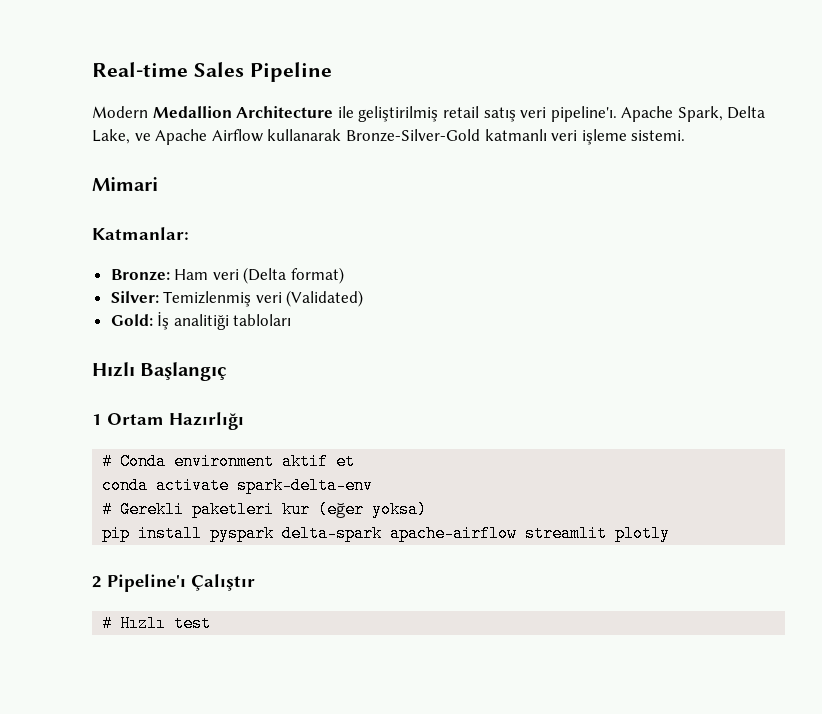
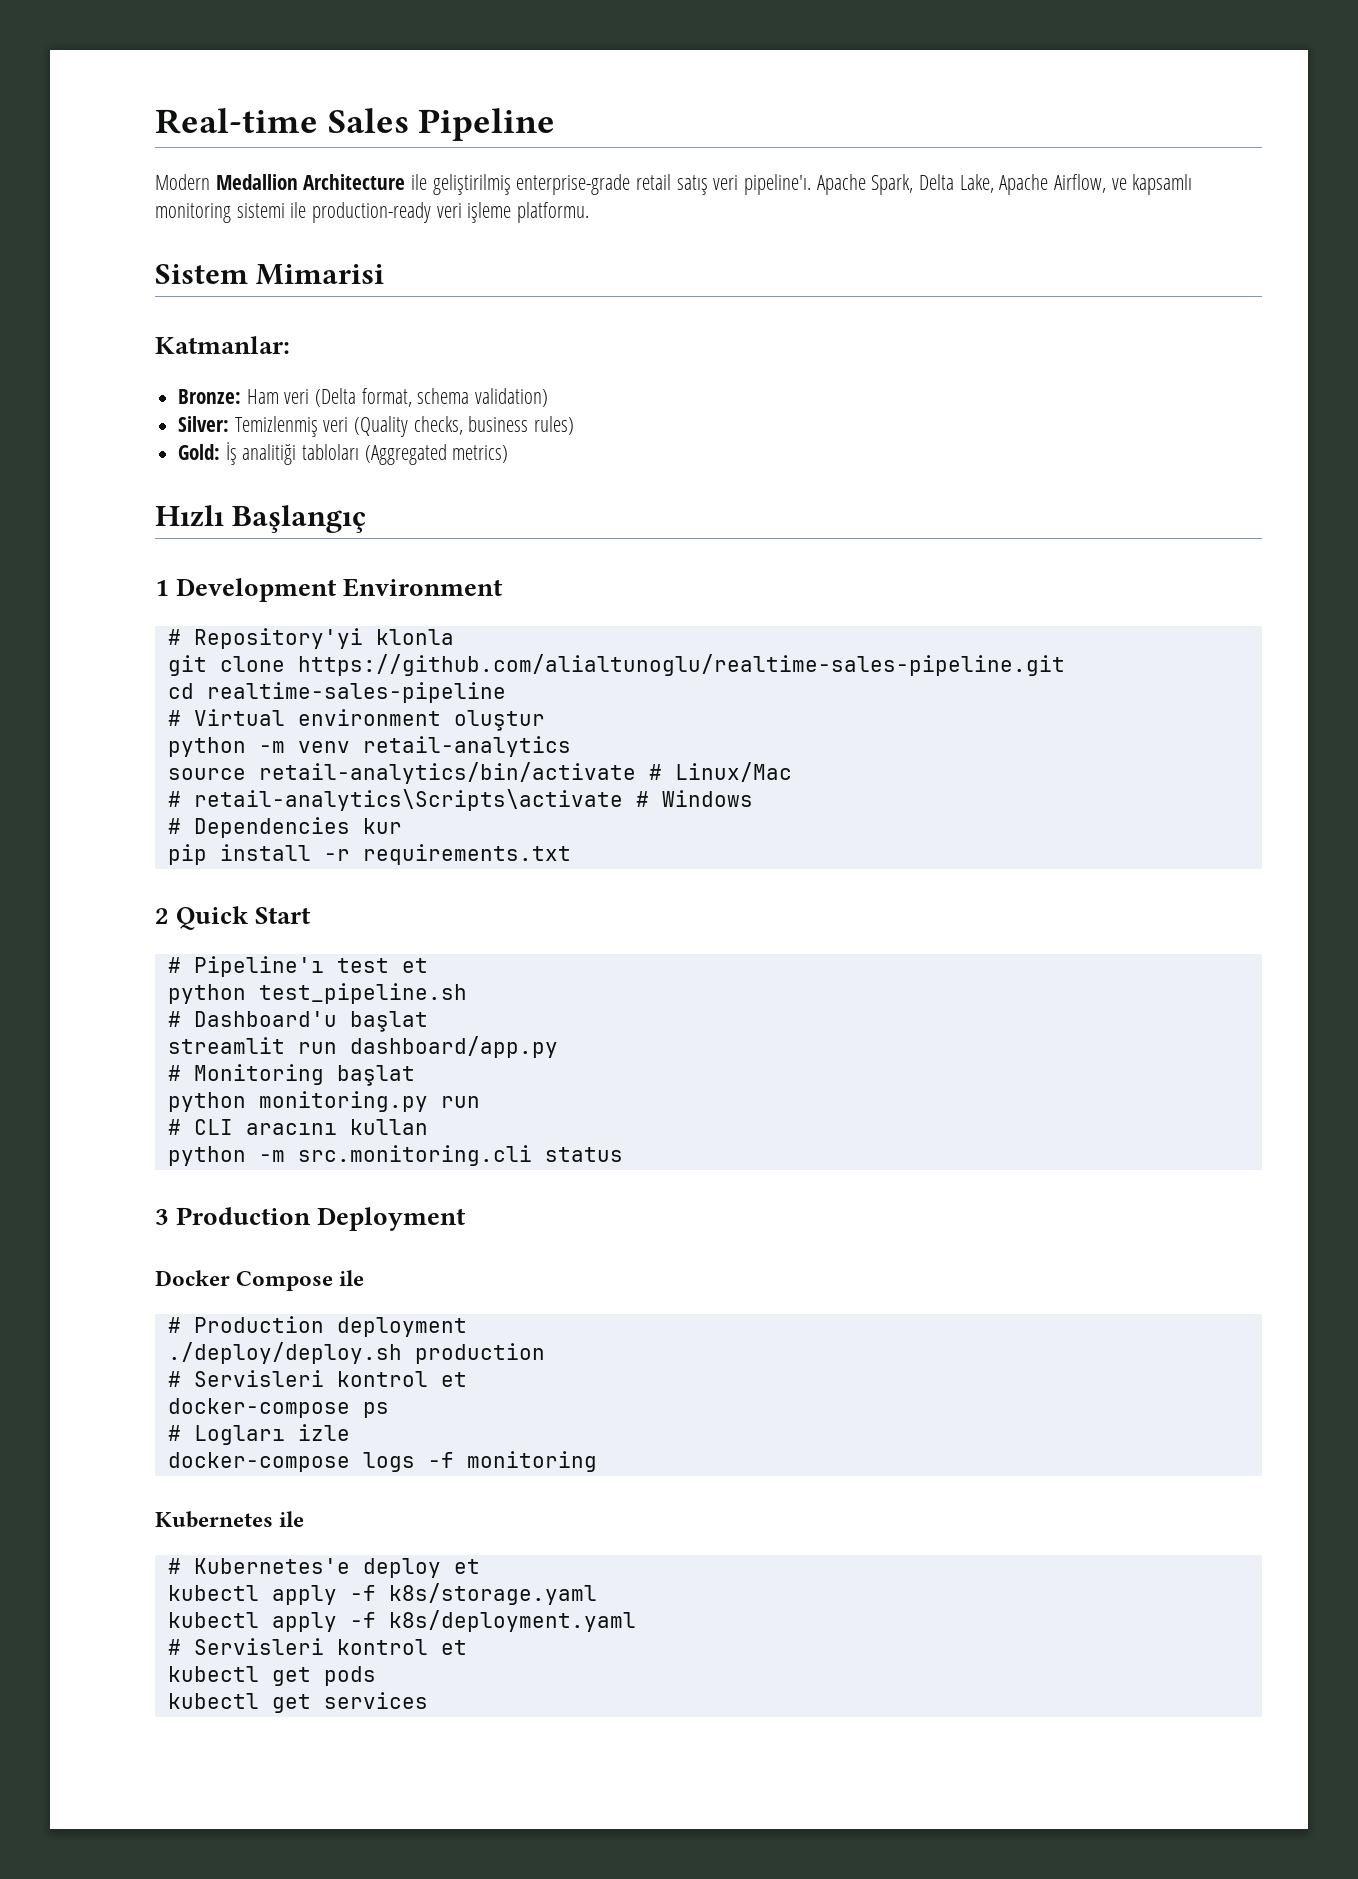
- Modern Medallion Architecture ile geliştirilmiş retail satış veri pipeline'ı.
+ Modern Medallion Architecture ile geliştirilmiş enterprise-grade retail satış veri pipeline'ı.
- Apache Spark, Delta Lake, ve Apache Airflow kullanarak Bronze-Silver-Gold katmanlı veri işleme sistemi.
- Mimari
+ Apache Spark, Delta Lake, Apache Airflow, ve kapsamlı monitoring sistemi ile production-ready veri işleme platformu.
+ Sistem Mimarisi
- Bronze: Ham veri (Delta format)
+ Bronze: Ham veri (Delta format, schema validation)
- Silver: Temizlenmiş veri (Validated)
+ Silver: Temizlenmiş veri (Quality checks, business rules)
- Gold: İş analitiği tabloları
+ Gold: İş analitiği tabloları (Aggregated metrics)
- 1 Ortam Hazırlığı
- # Conda environment aktif et
- conda activate spark-delta-env
- # Gerekli paketleri kur (eğer yoksa)
+ 1 Development Environment
+ # Repository'yi klonla
+ git clone https://github.com/alialtunoglu/realtime-sales-pipeline.git
+ cd realtime-sales-pipeline
+ # Virtual environment oluştur
+ python -m venv retail-analytics
+ source retail-analytics/bin/activate # Linux/Mac
+ # retail-analytics\Scripts\activate # Windows
+ # Dependencies kur
- pip install pyspark delta-spark apache-airflow streamlit plotly
+ pip install -r requirements.txt
- 2 Pipeline'ı Çalıştır
- # Hızlı test
+ 2 Quick Start
+ # Pipeline'ı test et
+ python test_pipeline.sh
+ # Dashboard'u başlat
+ streamlit run dashboard/app.py
+ # Monitoring başlat
+ python monitoring.py run
+ # CLI aracını kullan
+ python -m src.monitoring.cli status
+ 3 Production Deployment
+ Docker Compose ile
+ # Production deployment
+ ./deploy/deploy.sh production
+ # Servisleri kontrol et
+ docker-compose ps
+ # Logları izle
+ docker-compose logs -f monitoring
+ Kubernetes ile
+ # Kubernetes'e deploy et
+ kubectl apply -f k8s/storage.yaml
+ kubectl apply -f k8s/deployment.yaml
+ # Servisleri kontrol et
+ kubectl get pods
+ kubectl get services

